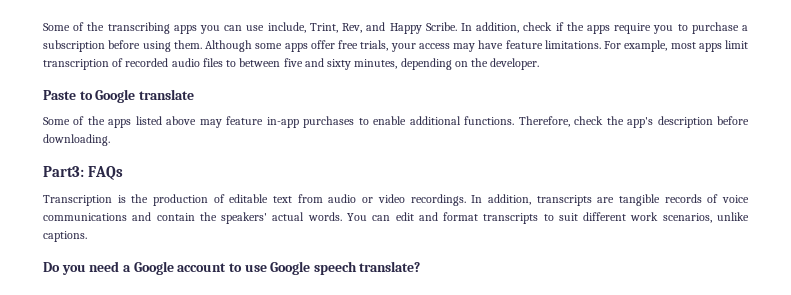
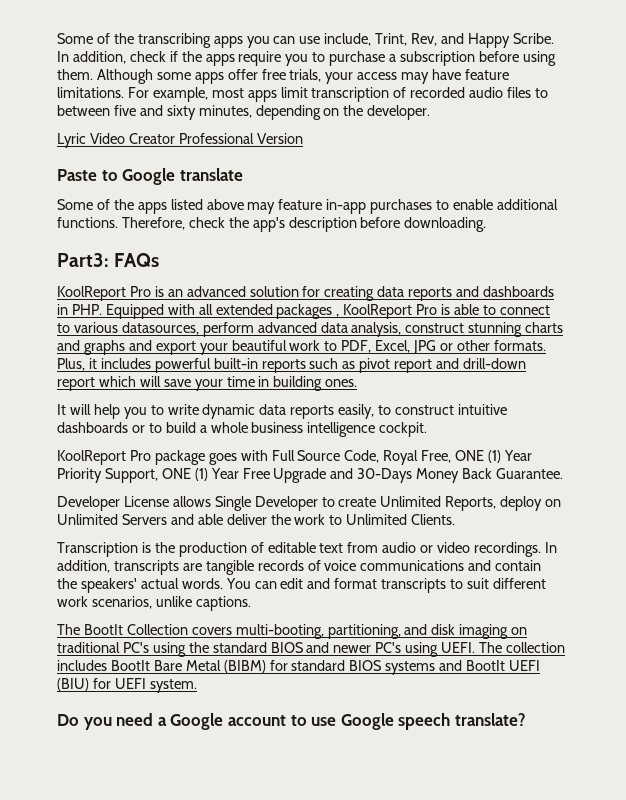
+ Lyric Video Creator Professional Version
+ KoolReport Pro is an advanced solution for creating data reports and dashboards in PHP. Equipped with all extended packages , KoolReport Pro is able to connect to various datasources, perform advanced data analysis, construct stunning charts and graphs and export your beautiful work to PDF, Excel, JPG or other formats. Plus, it includes powerful built-in reports such as pivot report and drill-down report which will save your time in building ones.
+ It will help you to write dynamic data reports easily, to construct intuitive dashboards or to build a whole business intelligence cockpit.
+ KoolReport Pro package goes with Full Source Code, Royal Free, ONE (1) Year Priority Support, ONE (1) Year Free Upgrade and 30-Days Money Back Guarantee.
+ Developer License allows Single Developer to create Unlimited Reports, deploy on Unlimited Servers and able deliver the work to Unlimited Clients.
+ The BootIt Collection covers multi-booting, partitioning, and disk imaging on traditional PC's using the standard BIOS and newer PC's using UEFI. The collection includes BootIt Bare Metal (BIBM) for standard BIOS systems and BootIt UEFI (BIU) for UEFI system.

